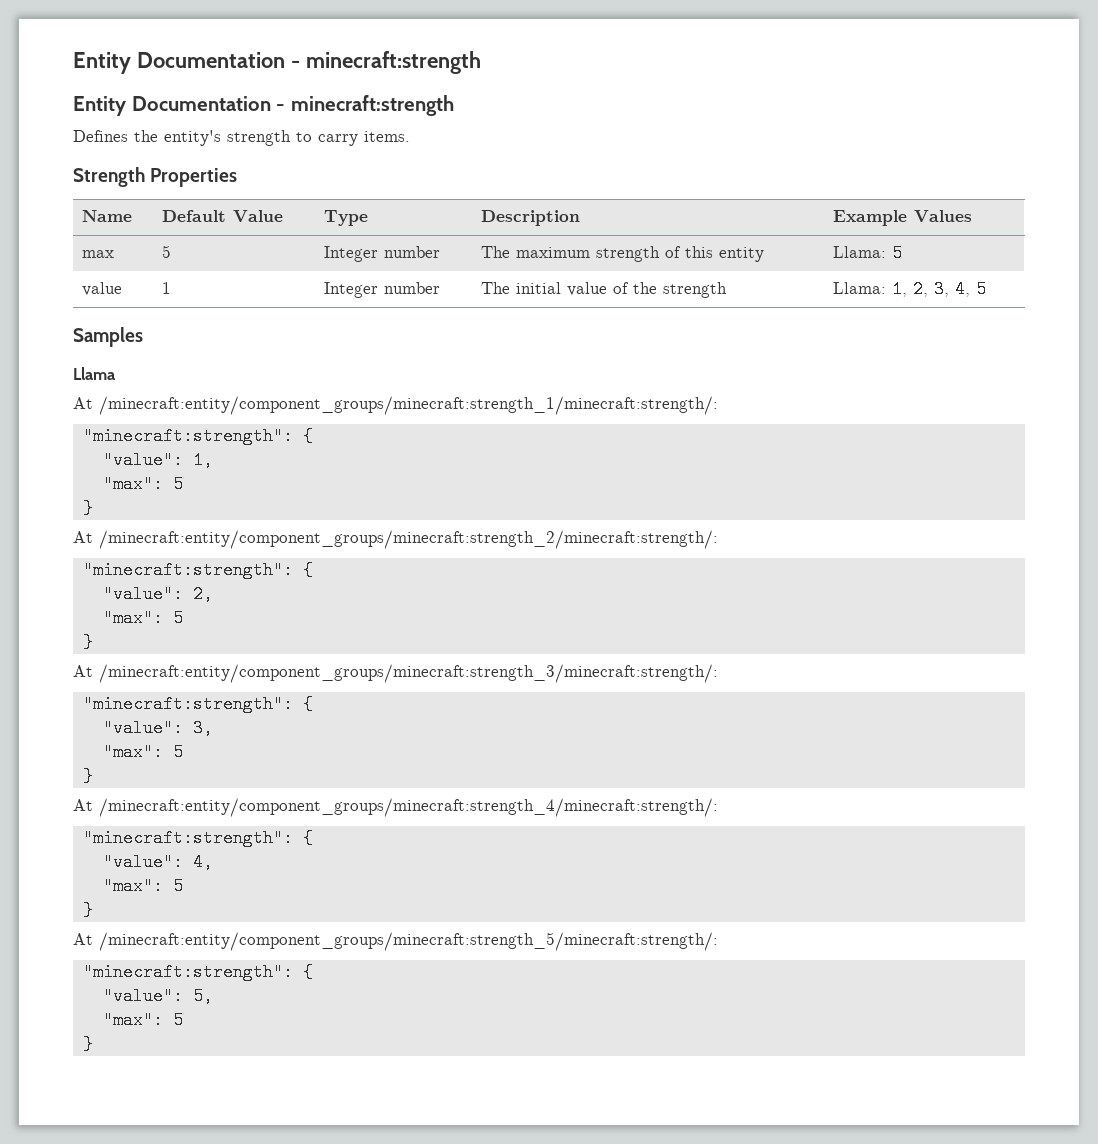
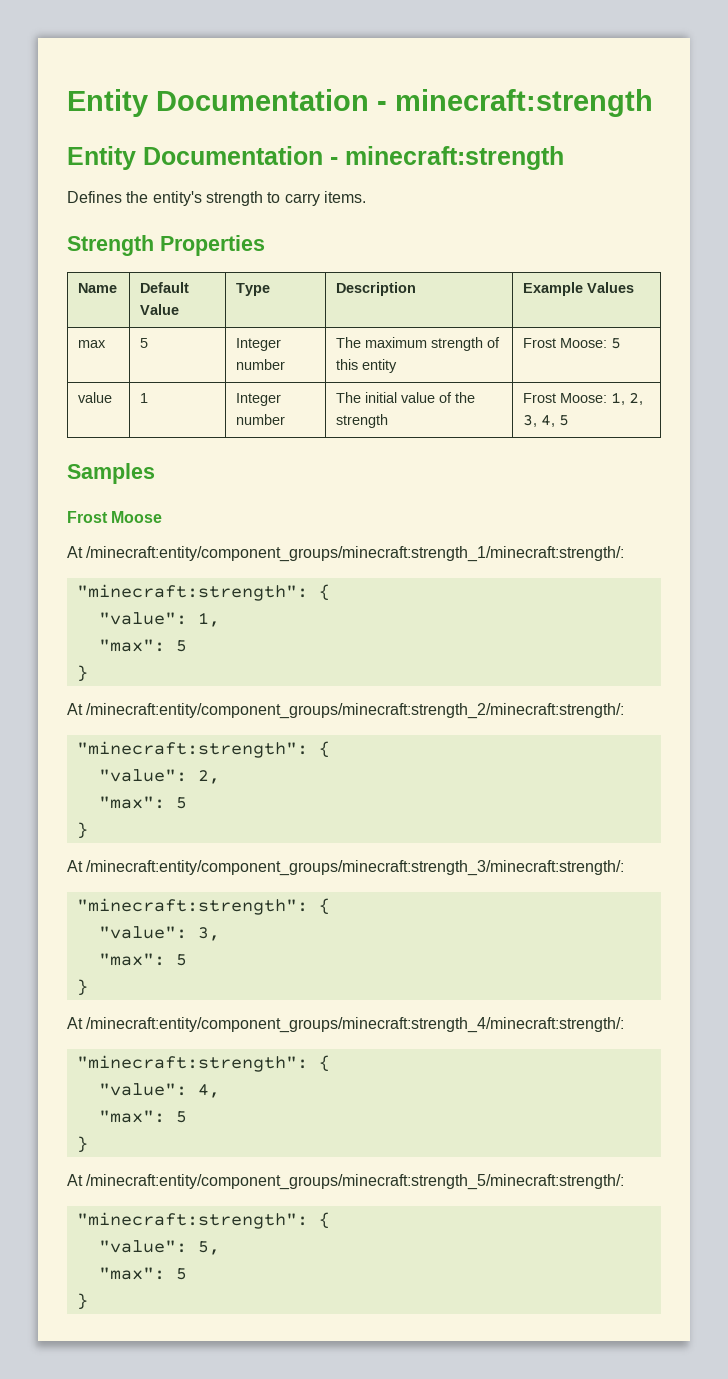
- max | 5 | Integer number | The maximum strength of this entity | Llama: 5
+ max | 5 | Integer number | The maximum strength of this entity | Frost Moose: 5
- value | 1 | Integer number | The initial value of the strength | Llama: 1, 2, 3, 4, 5
+ value | 1 | Integer number | The initial value of the strength | Frost Moose: 1, 2, 3, 4, 5
- Llama
+ Frost Moose

